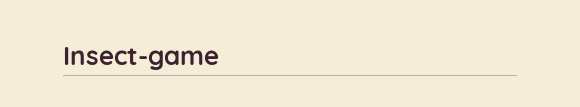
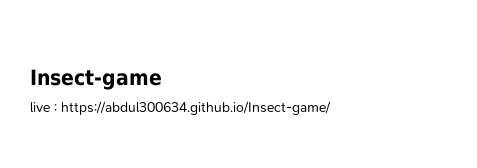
+ live : https://abdul300634.github.io/Insect-game/

